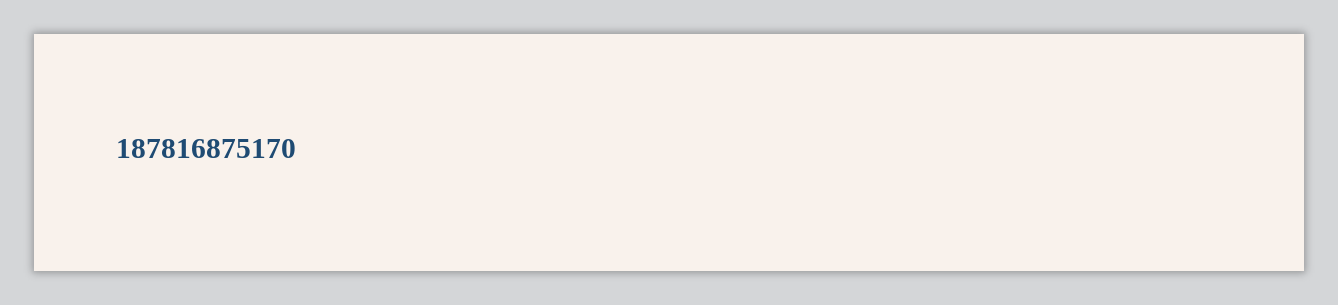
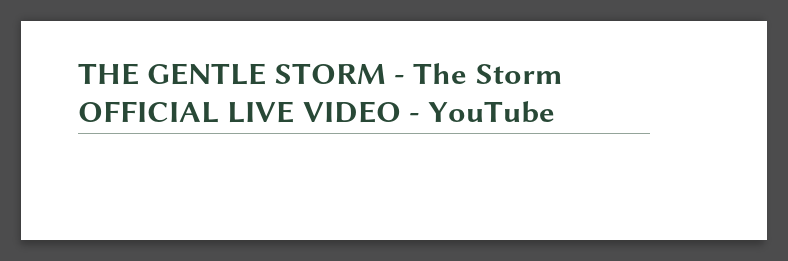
- 187816875170
+ THE GENTLE STORM - The Storm OFFICIAL LIVE VIDEO - YouTube

